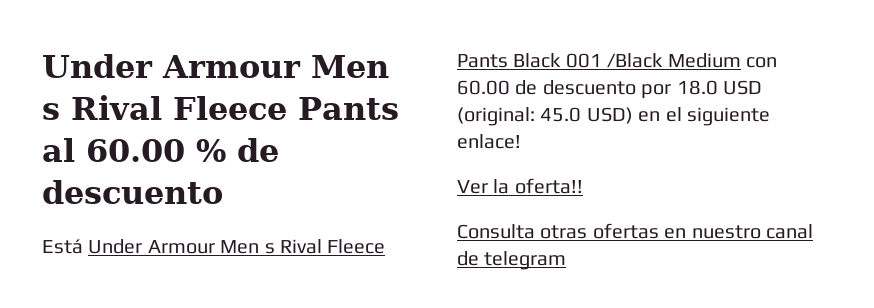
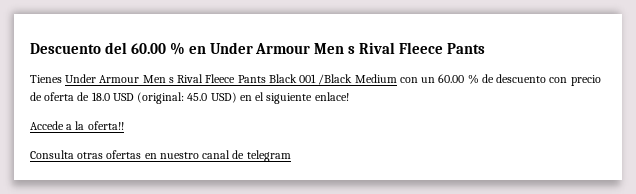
- Under Armour Men s Rival Fleece Pants al 60.00 % de descuento
- Está Under Armour Men s Rival Fleece Pants Black 001 /Black Medium con 60.00 de descuento por 18.0 USD (original: 45.0 USD) en el siguiente enlace!
+ Descuento del 60.00 % en Under Armour Men s Rival Fleece Pants
+ Tienes Under Armour Men s Rival Fleece Pants Black 001 /Black Medium con un 60.00 % de descuento con precio de oferta de 18.0 USD (original: 45.0 USD) en el siguiente enlace!
- Ver la oferta!!
+ Accede a la oferta!!

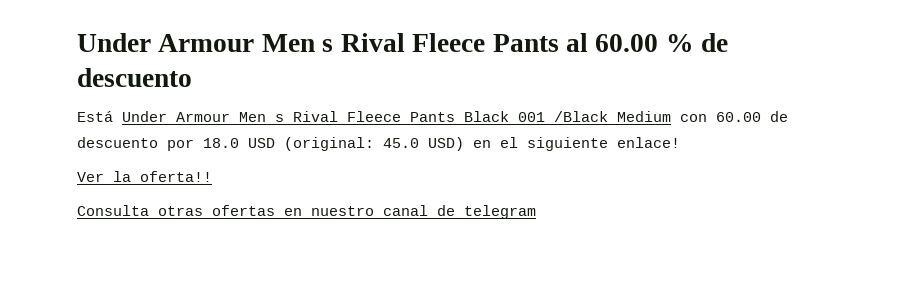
- Descuento del 60.00 % en Under Armour Men s Rival Fleece Pants
- Tienes Under Armour Men s Rival Fleece Pants Black 001 /Black Medium con un 60.00 % de descuento con precio de oferta de 18.0 USD (original: 45.0 USD) en el siguiente enlace!
+ Under Armour Men s Rival Fleece Pants al 60.00 % de descuento
+ Está Under Armour Men s Rival Fleece Pants Black 001 /Black Medium con 60.00 de descuento por 18.0 USD (original: 45.0 USD) en el siguiente enlace!
- Accede a la oferta!!
+ Ver la oferta!!

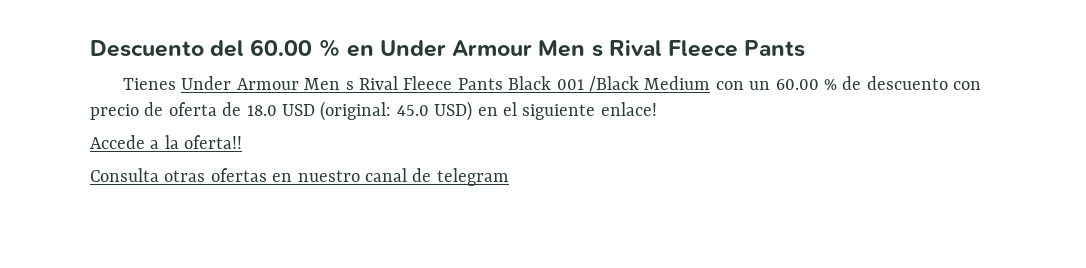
- Under Armour Men s Rival Fleece Pants al 60.00 % de descuento
- Está Under Armour Men s Rival Fleece Pants Black 001 /Black Medium con 60.00 de descuento por 18.0 USD (original: 45.0 USD) en el siguiente enlace!
+ Descuento del 60.00 % en Under Armour Men s Rival Fleece Pants
+ Tienes Under Armour Men s Rival Fleece Pants Black 001 /Black Medium con un 60.00 % de descuento con precio de oferta de 18.0 USD (original: 45.0 USD) en el siguiente enlace!
- Ver la oferta!!
+ Accede a la oferta!!

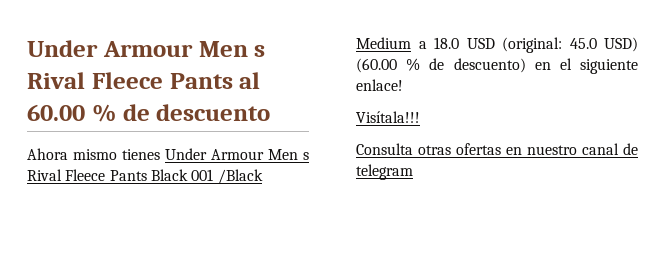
- Descuento del 60.00 % en Under Armour Men s Rival Fleece Pants
- Tienes Under Armour Men s Rival Fleece Pants Black 001 /Black Medium con un 60.00 % de descuento con precio de oferta de 18.0 USD (original: 45.0 USD) en el siguiente enlace!
+ Under Armour Men s Rival Fleece Pants al 60.00 % de descuento
+ Ahora mismo tienes Under Armour Men s Rival Fleece Pants Black 001 /Black Medium a 18.0 USD (original: 45.0 USD) (60.00 % de descuento) en el siguiente enlace!
- Accede a la oferta!!
+ Visítala!!!

